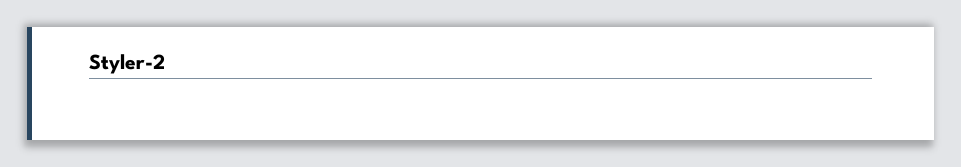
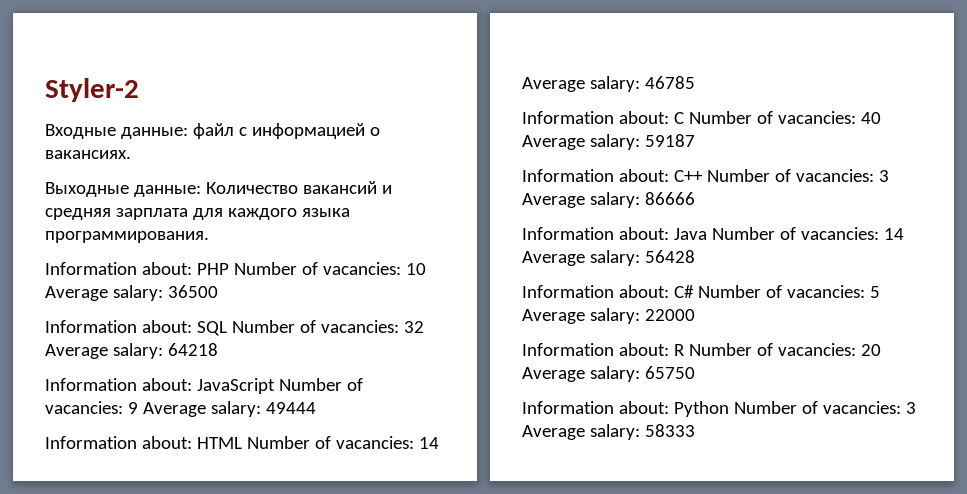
+ Входные данные: файл с информацией о вакансиях.
+ Выходные данные: Количество вакансий и средняя зарплата для каждого языка программирования.
+ Information about: PHP Number of vacancies: 10 Average salary: 36500
+ Information about: SQL Number of vacancies: 32 Average salary: 64218
+ Information about: JavaScript Number of vacancies: 9 Average salary: 49444
+ Information about: HTML Number of vacancies: 14 Average salary: 46785
+ Information about: C Number of vacancies: 40 Average salary: 59187
+ Information about: C++ Number of vacancies: 3 Average salary: 86666
+ Information about: Java Number of vacancies: 14 Average salary: 56428
+ Information about: C# Number of vacancies: 5 Average salary: 22000
+ Information about: R Number of vacancies: 20 Average salary: 65750
+ Information about: Python Number of vacancies: 3 Average salary: 58333

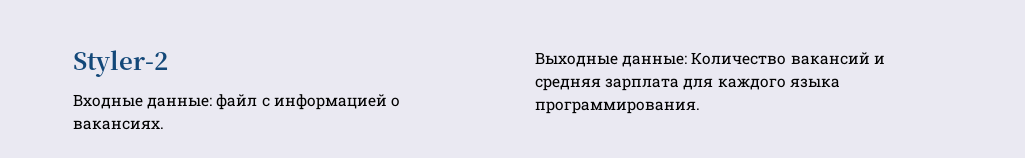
- Information about: PHP Number of vacancies: 10 Average salary: 36500
- Information about: SQL Number of vacancies: 32 Average salary: 64218
- Information about: JavaScript Number of vacancies: 9 Average salary: 49444
- Information about: HTML Number of vacancies: 14 Average salary: 46785
- Information about: C Number of vacancies: 40 Average salary: 59187
- Information about: C++ Number of vacancies: 3 Average salary: 86666
- Information about: Java Number of vacancies: 14 Average salary: 56428
- Information about: C# Number of vacancies: 5 Average salary: 22000
- Information about: R Number of vacancies: 20 Average salary: 65750
- Information about: Python Number of vacancies: 3 Average salary: 58333

